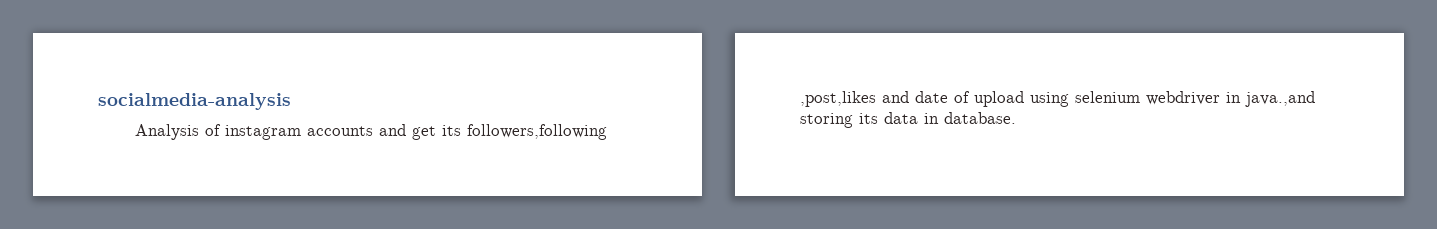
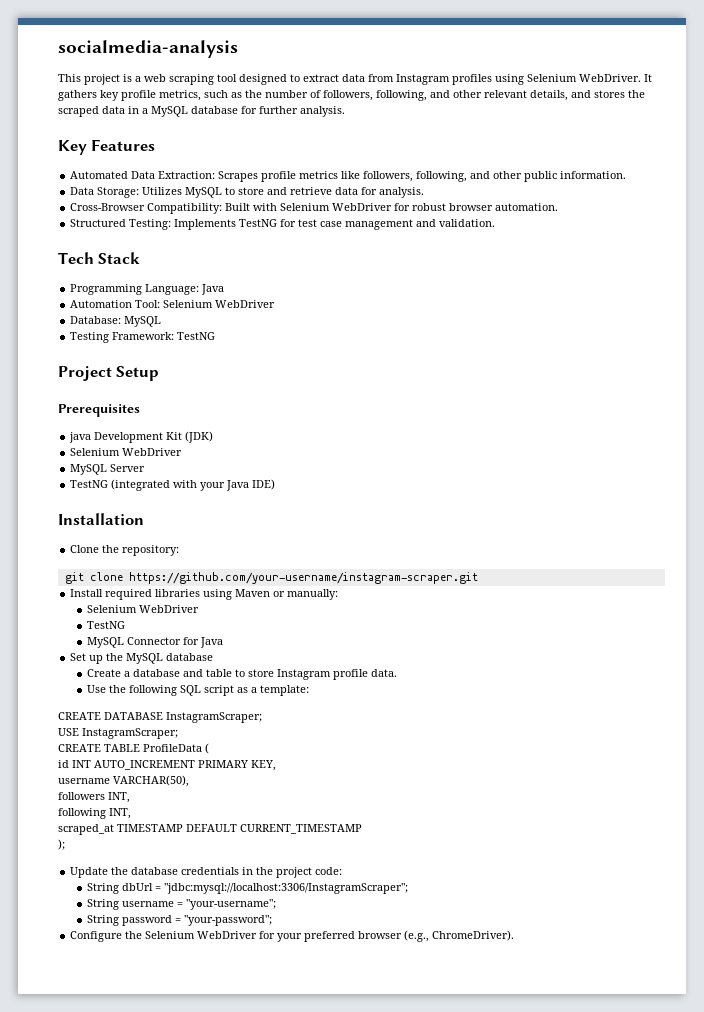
- Analysis of instagram accounts and get its followers,following ,post,likes and date of upload using selenium webdriver in java.,and storing its data in database.
+ This project is a web scraping tool designed to extract data from Instagram profiles using Selenium WebDriver. It gathers key profile metrics, such as the number of followers, following, and other relevant details, and stores the scraped data in a MySQL database for further analysis.
+ Key Features
+ Automated Data Extraction: Scrapes profile metrics like followers, following, and other public information.
+ Data Storage: Utilizes MySQL to store and retrieve data for analysis.
+ Cross-Browser Compatibility: Built with Selenium WebDriver for robust browser automation.
+ Structured Testing: Implements TestNG for test case management and validation.
+ Tech Stack
+ Programming Language: Java
+ Automation Tool: Selenium WebDriver
+ Database: MySQL
+ Testing Framework: TestNG
+ Project Setup
+ Prerequisites
+ java Development Kit (JDK)
+ Selenium WebDriver
+ MySQL Server
+ TestNG (integrated with your Java IDE)
+ Installation
+ Clone the repository:
+ git clone https://github.com/your-username/instagram-scraper.git
+ Install required libraries using Maven or manually:
+ Selenium WebDriver
+ TestNG
+ MySQL Connector for Java
+ Set up the MySQL database
+ Create a database and table to store Instagram profile data.
+ Use the following SQL script as a template:
+ CREATE DATABASE InstagramScraper;
+ USE InstagramScraper;
+ CREATE TABLE ProfileData (
+ id INT AUTO_INCREMENT PRIMARY KEY,
+ username VARCHAR(50),
+ followers INT,
+ following INT,
+ scraped_at TIMESTAMP DEFAULT CURRENT_TIMESTAMP
+ );
+ Update the database credentials in the project code:
+ String dbUrl = "jdbc:mysql://localhost:3306/InstagramScraper";
+ String username = "your-username";
+ String password = "your-password";
+ Configure the Selenium WebDriver for your preferred browser (e.g., ChromeDriver).

